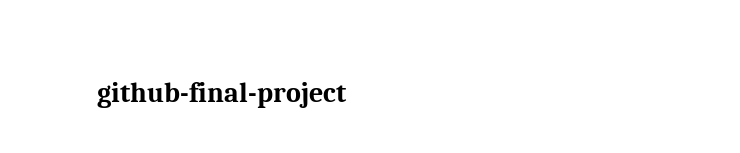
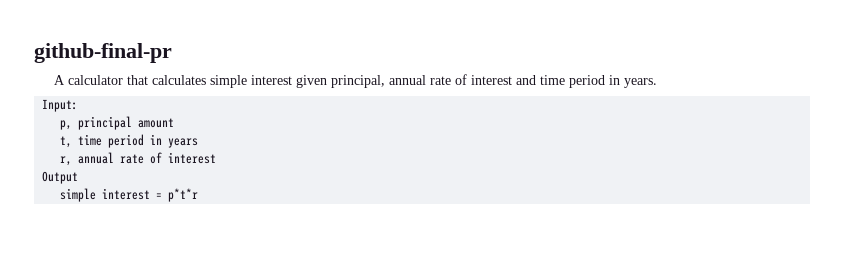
- github-final-project
+ github-final-pr
+ A calculator that calculates simple interest given principal, annual rate of interest and time period in years.
+ Input:
+ p, principal amount
+ t, time period in years
+ r, annual rate of interest
+ Output
+ simple interest = p*t*r

